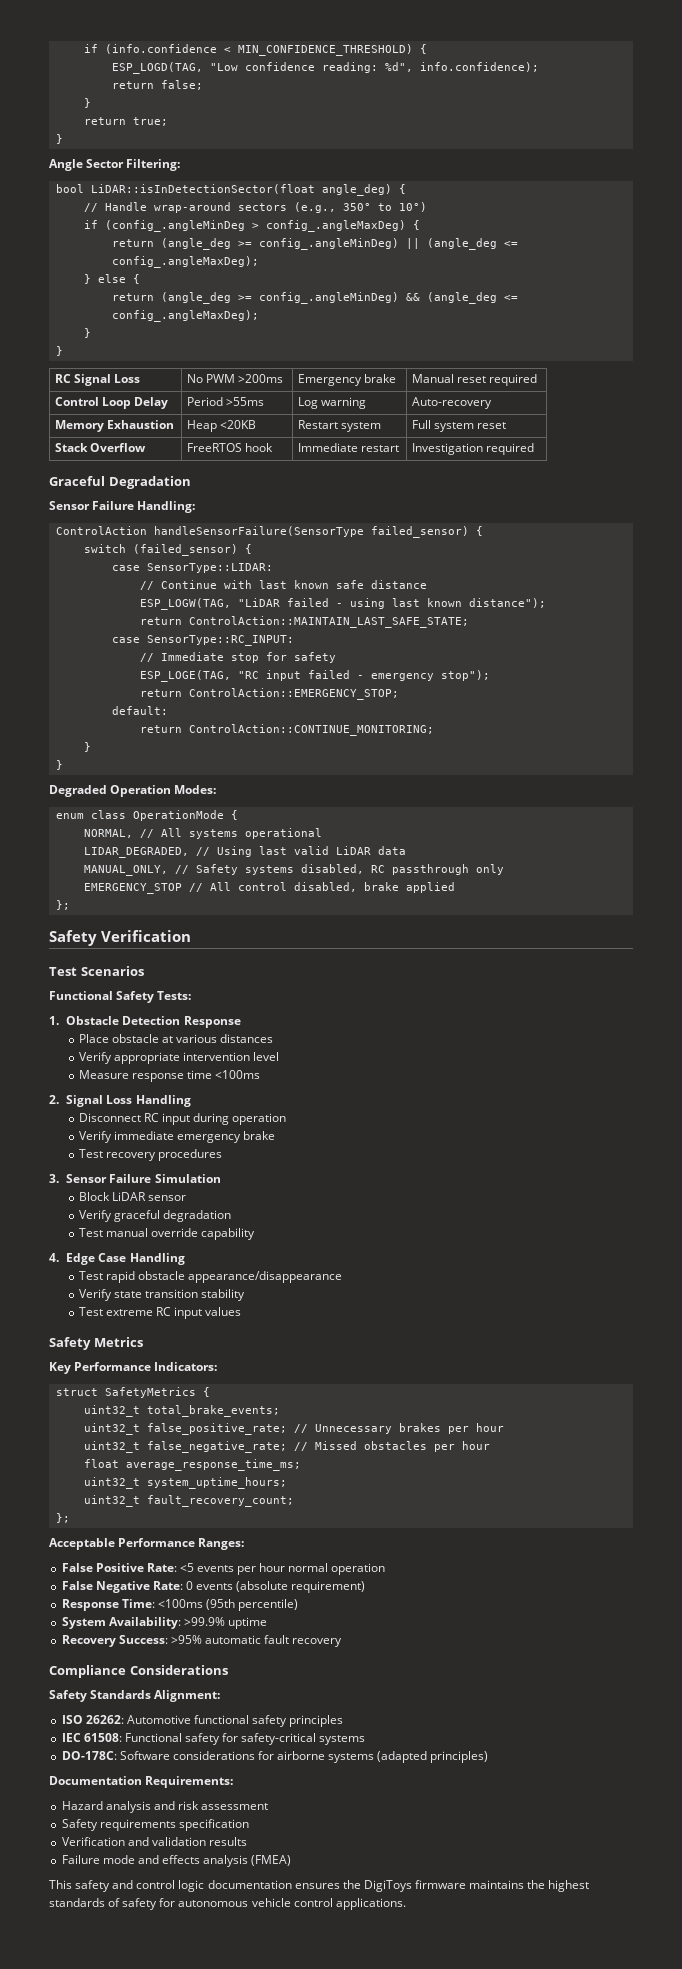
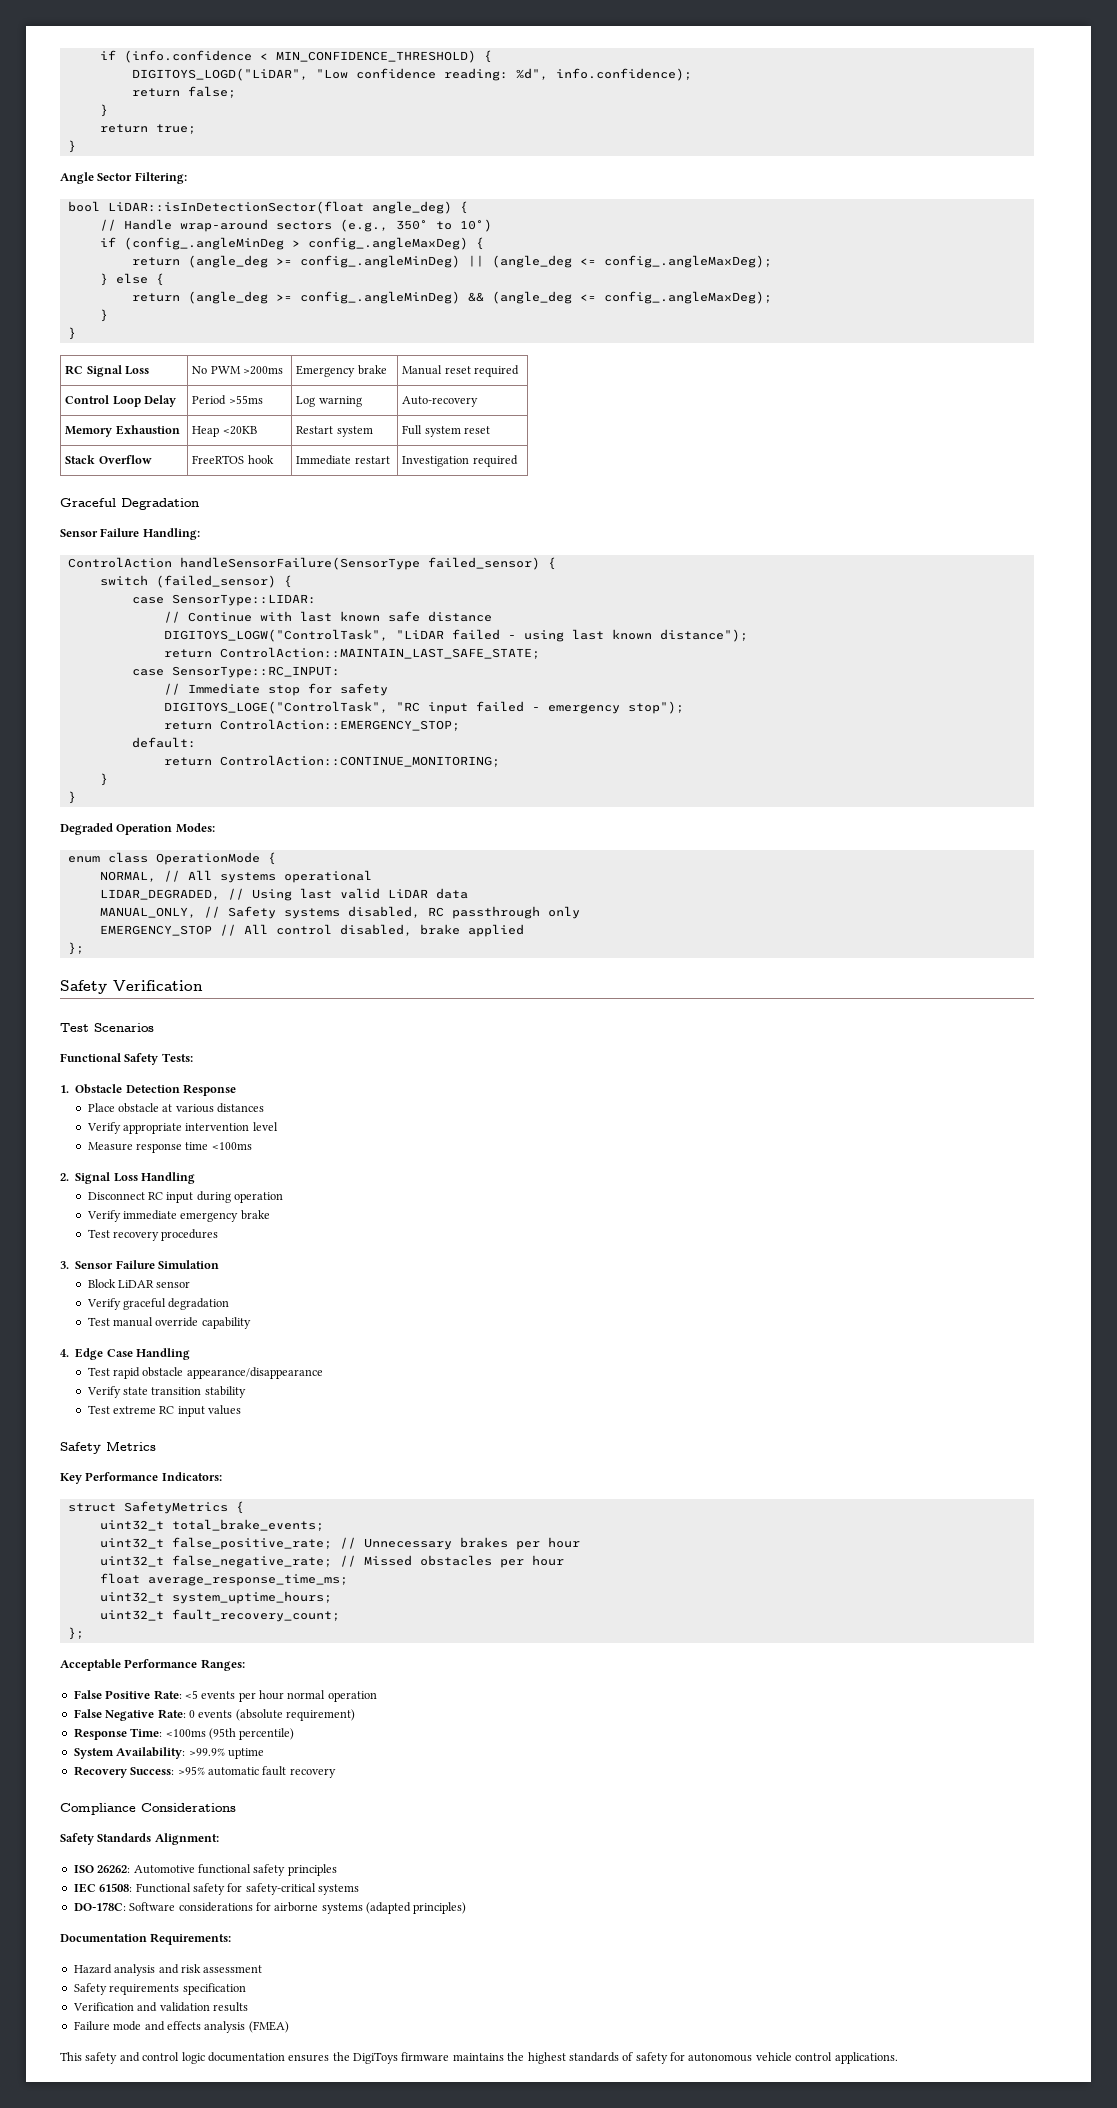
- ESP_LOGD(TAG, "Low confidence reading: %d", info.confidence);
+ DIGITOYS_LOGD("LiDAR", "Low confidence reading: %d", info.confidence);
- ESP_LOGW(TAG, "LiDAR failed - using last known distance");
+ DIGITOYS_LOGW("ControlTask", "LiDAR failed - using last known distance");
- ESP_LOGE(TAG, "RC input failed - emergency stop");
+ DIGITOYS_LOGE("ControlTask", "RC input failed - emergency stop");

